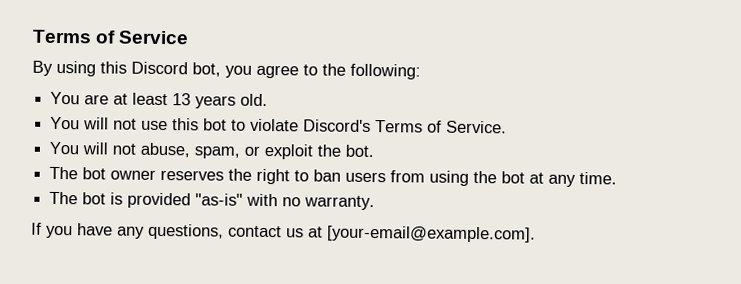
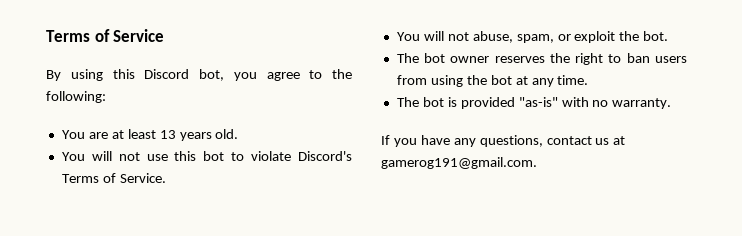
- If you have any questions, contact us at [your-email@example.com].
+ If you have any questions, contact us at gamerog191@gmail.com.

